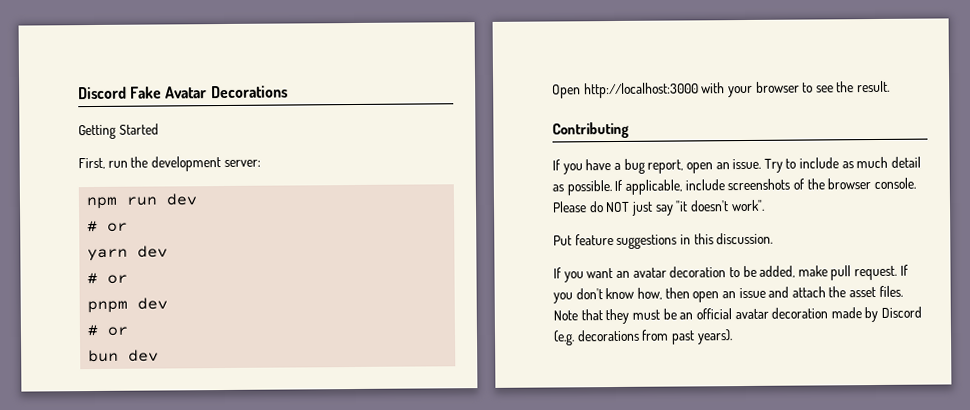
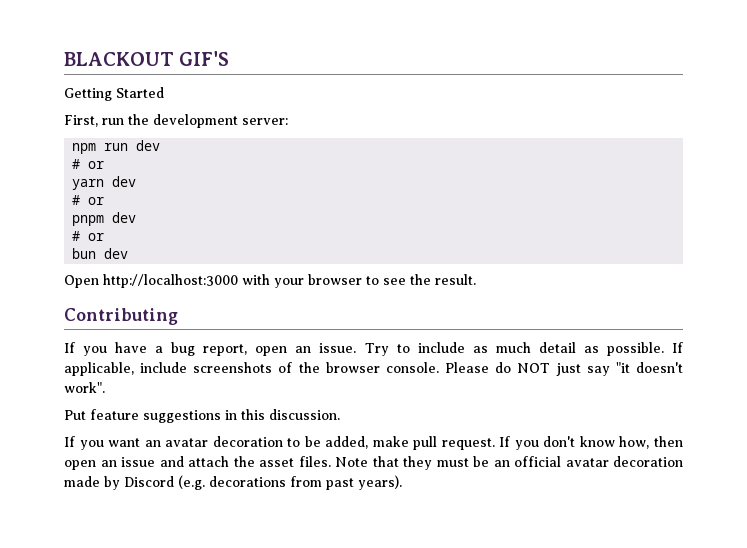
- Discord Fake Avatar Decorations
+ BLACKOUT GIF'S

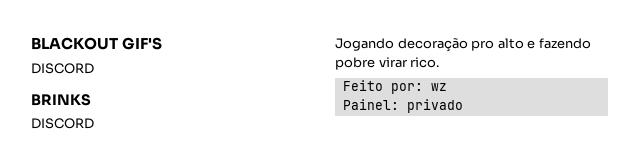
  BLACKOUT GIF'S
- Getting Started
- First, run the development server:
- npm run dev
- # or
- yarn dev
- # or
- pnpm dev
- # or
- bun dev
- Open http://localhost:3000 with your browser to see the result.
- Contributing
- If you have a bug report, open an issue. Try to include as much detail as possible. If applicable, include screenshots of the browser console. Please do NOT just say "it doesn't work".
- Put feature suggestions in this discussion.
- If you want an avatar decoration to be added, make pull request. If you don't know how, then open an issue and attach the asset files. Note that they must be an official avatar decoration made by Discord (e.g. decorations from past years).
+ DISCORD
+ BRINKS
+ DISCORD
+ Jogando decoração pro alto e fazendo pobre virar rico.
+ Feito por: wz
+ Painel: privado

